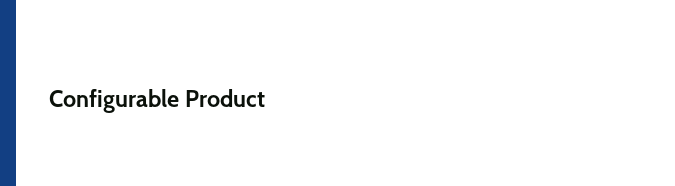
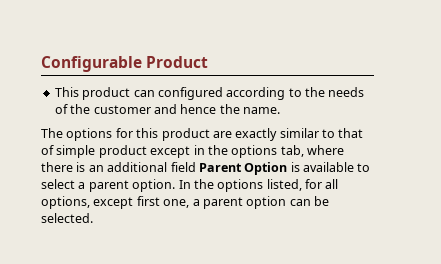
+ This product can configured according to the needs of the customer and hence the name.
+ The options for this product are exactly similar to that of simple product except in the options tab, where there is an additional field Parent Option is available to select a parent option. In the options listed, for all options, except first one, a parent option can be selected.

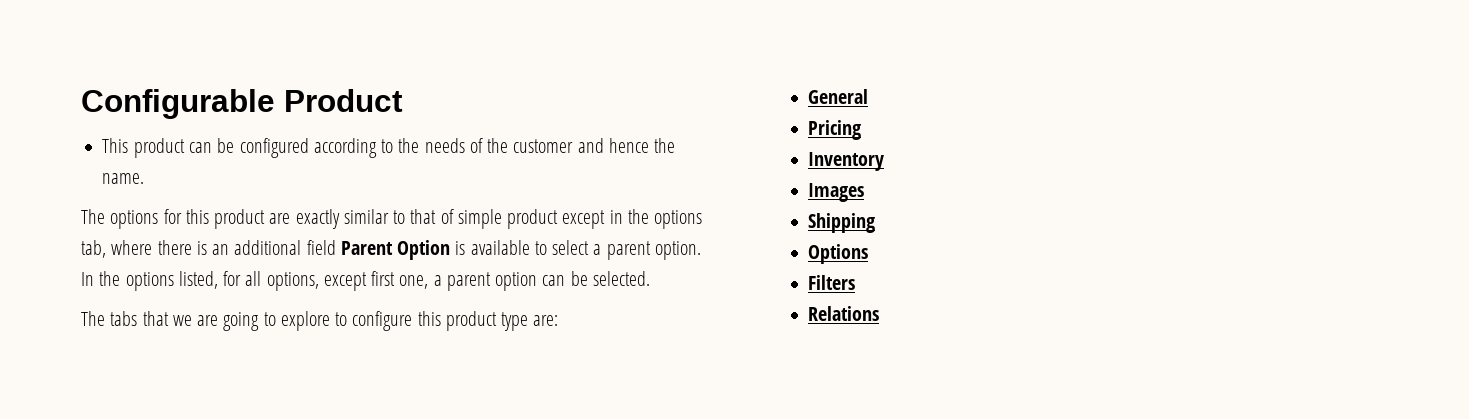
- This product can configured according to the needs of the customer and hence the name.
+ This product can be configured according to the needs of the customer and hence the name.
+ The tabs that we are going to explore to configure this product type are:
+ General
+ Pricing
+ Inventory
+ Images
+ Shipping
+ Options
+ Filters
+ Relations

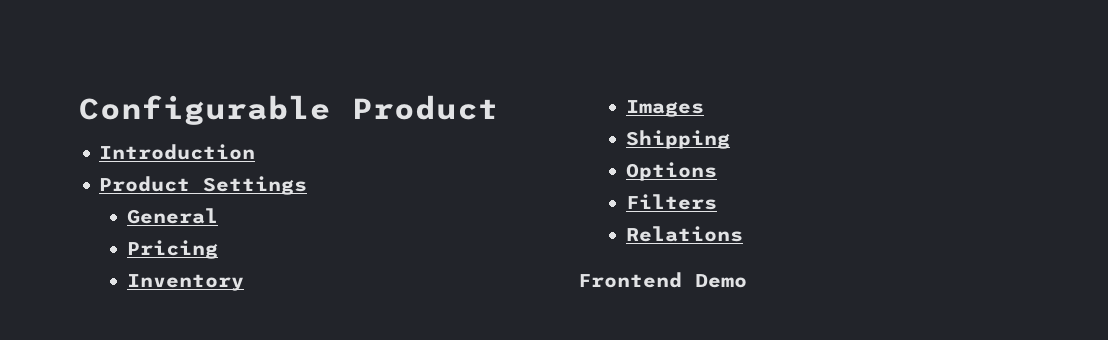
- This product can be configured according to the needs of the customer and hence the name.
- The options for this product are exactly similar to that of simple product except in the options tab, where there is an additional field Parent Option is available to select a parent option. In the options listed, for all options, except first one, a parent option can be selected.
- The tabs that we are going to explore to configure this product type are:
+ Introduction
+ Product Settings
+ Frontend Demo

